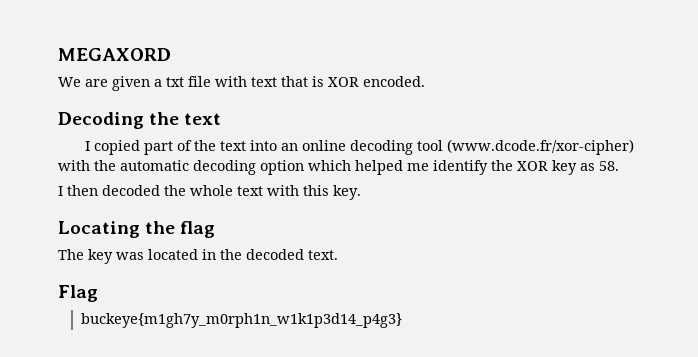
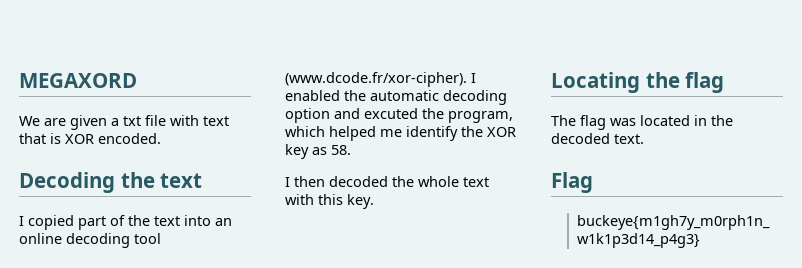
- I copied part of the text into an online decoding tool (www.dcode.fr/xor-cipher) with the automatic decoding option which helped me identify the XOR key as 58.
+ I copied part of the text into an online decoding tool (www.dcode.fr/xor-cipher). I enabled the automatic decoding option and excuted the program, which helped me identify the XOR key as 58.
- The key was located in the decoded text.
+ The flag was located in the decoded text.

